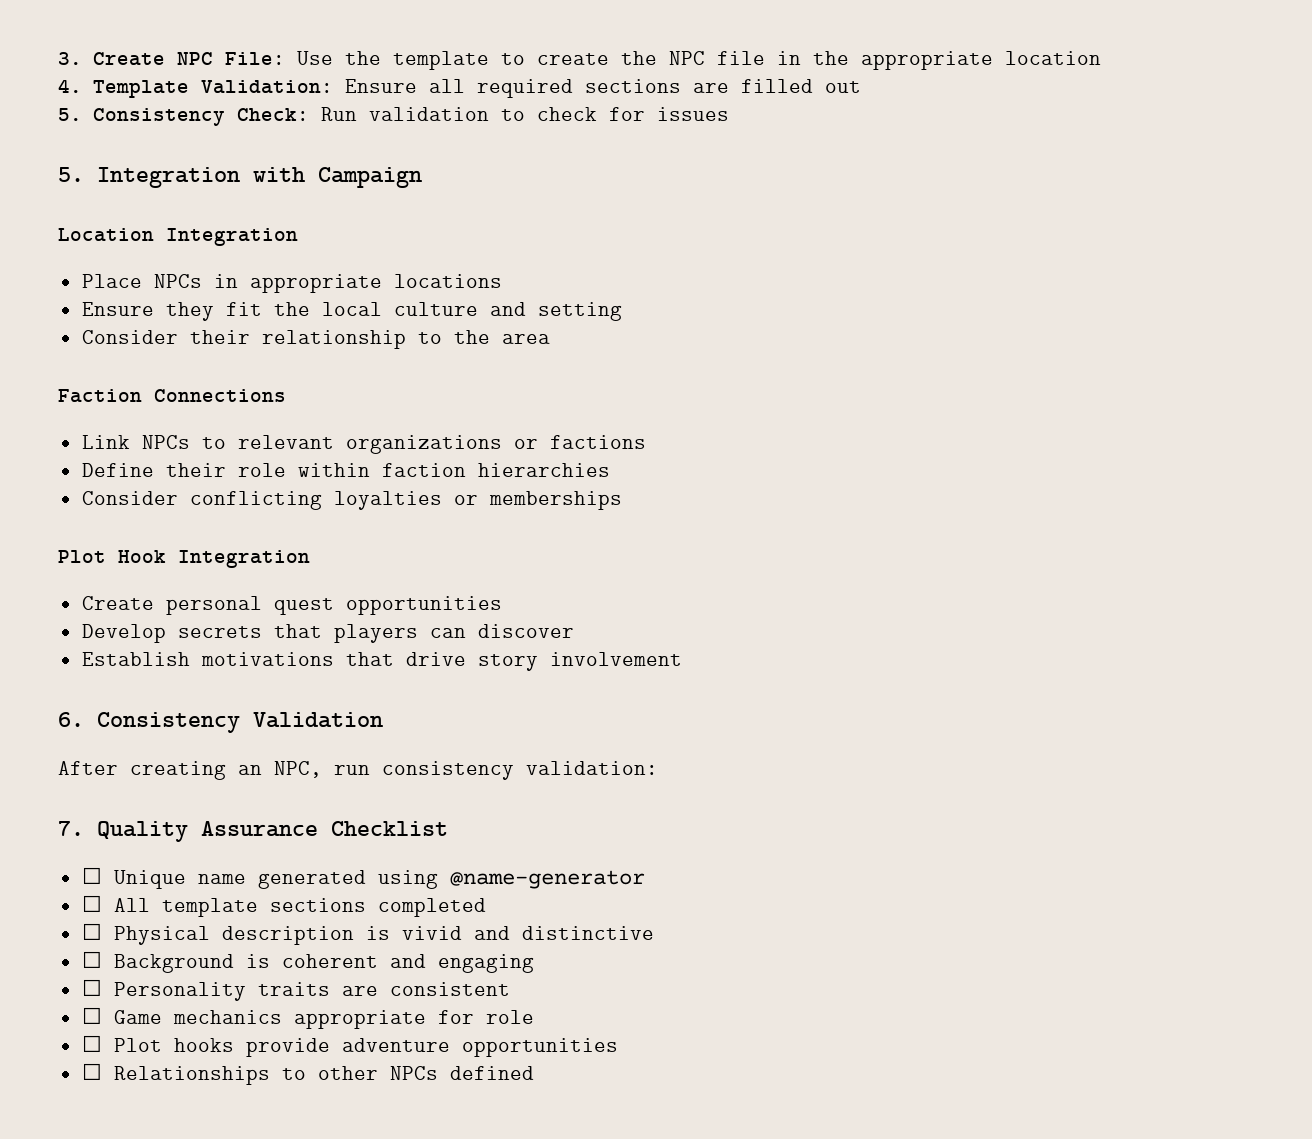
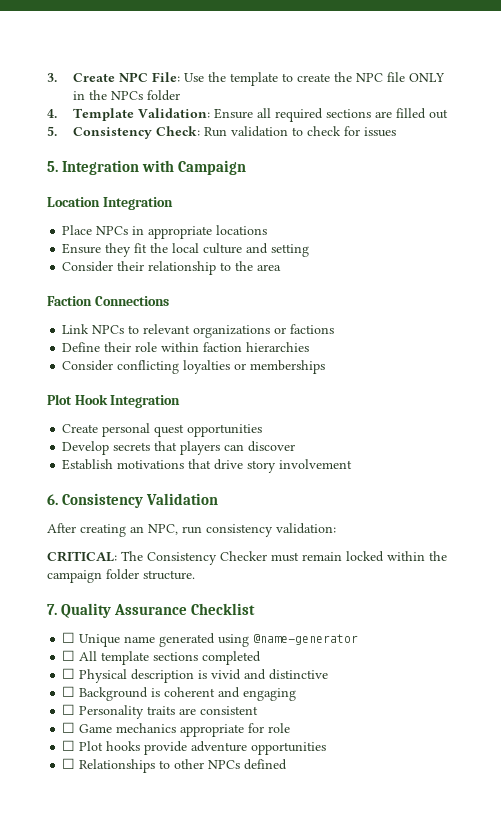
- 3. Create NPC File: Use the template to create the NPC file in the appropriate location
+ 3. Create NPC File: Use the template to create the NPC file ONLY in the NPCs folder
+ CRITICAL: The Consistency Checker must remain locked within the campaign folder structure.

